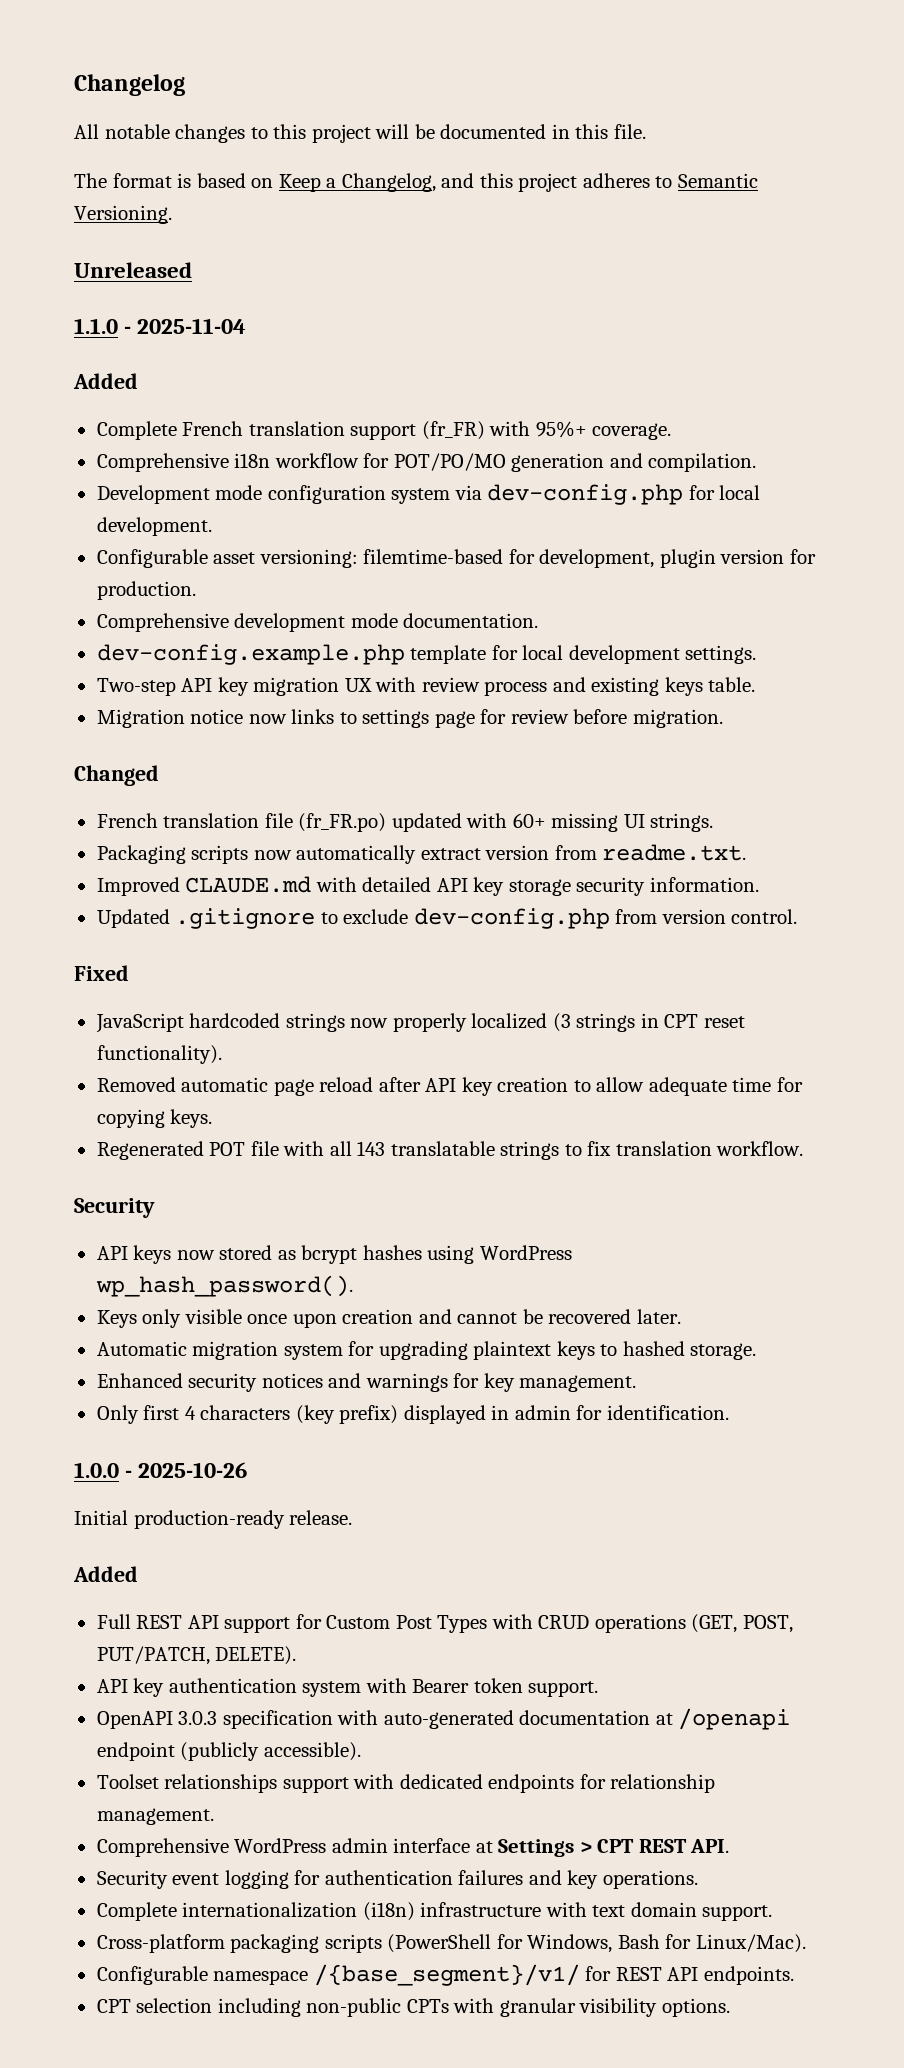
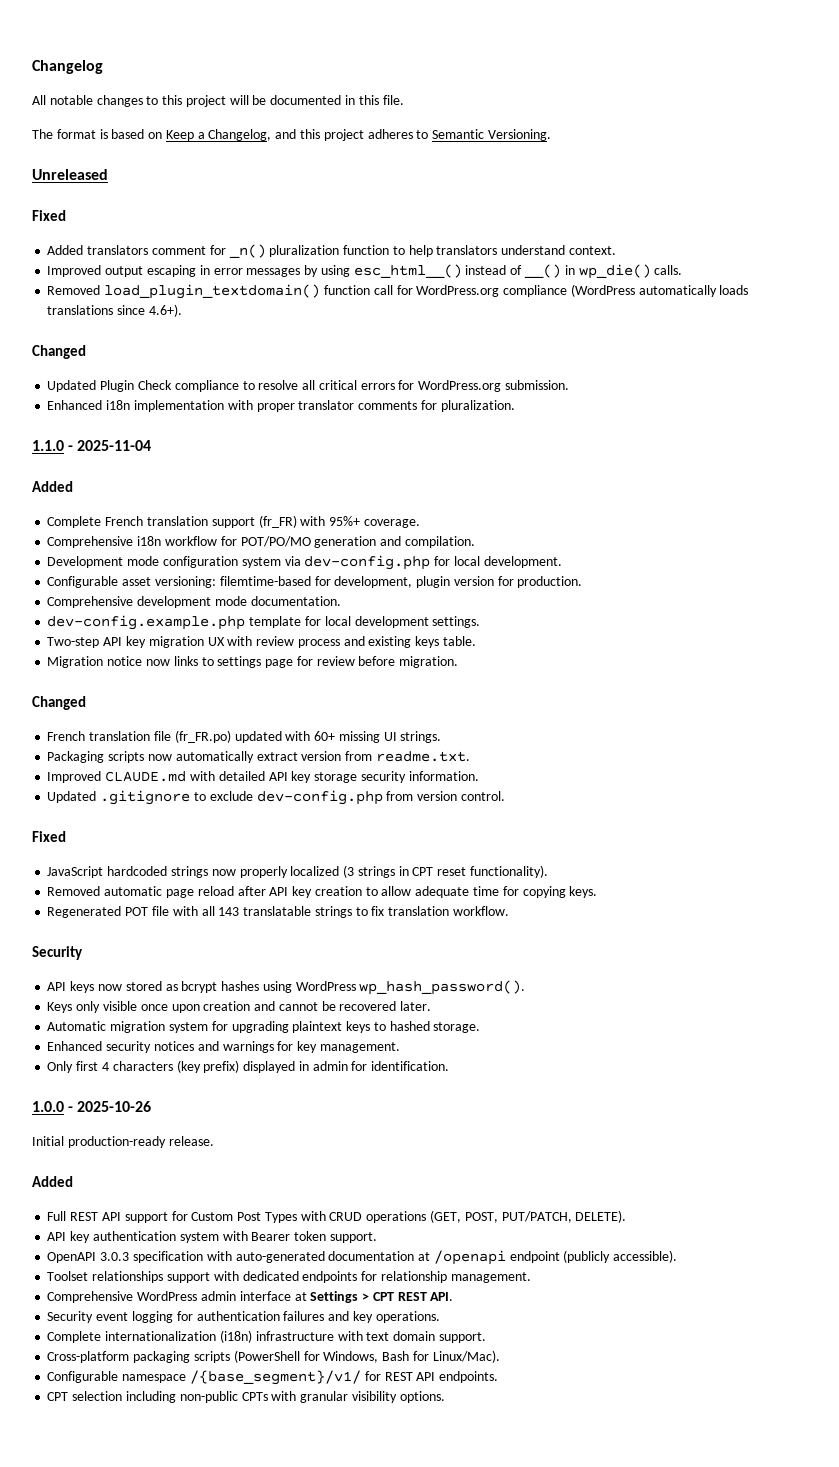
  Unreleased
+ Fixed
+ Added translators comment for _n() pluralization function to help translators understand context.
+ Improved output escaping in error messages by using esc_html__() instead of __() in wp_die() calls.
+ Removed load_plugin_textdomain() function call for WordPress.org compliance (WordPress automatically loads translations since 4.6+).
+ Changed
+ Updated Plugin Check compliance to resolve all critical errors for WordPress.org submission.
+ Enhanced i18n implementation with proper translator comments for pluralization.

